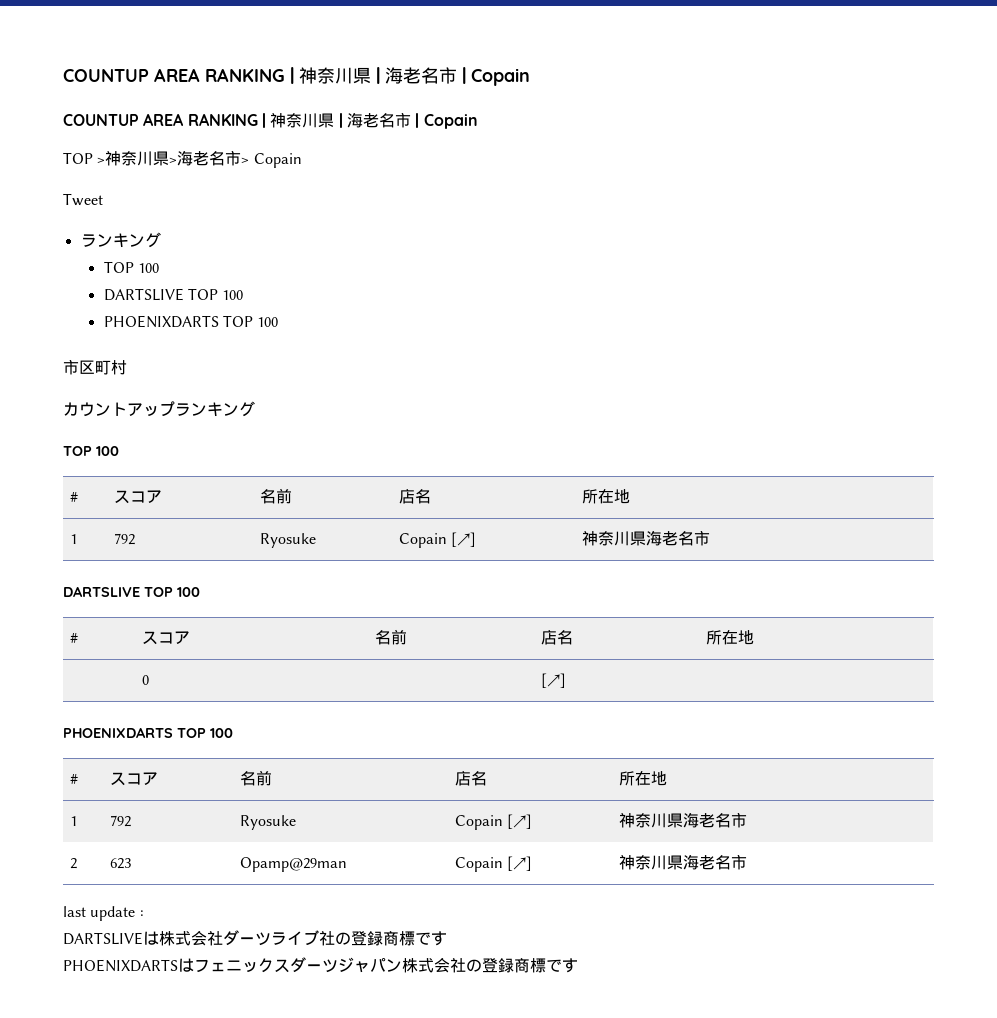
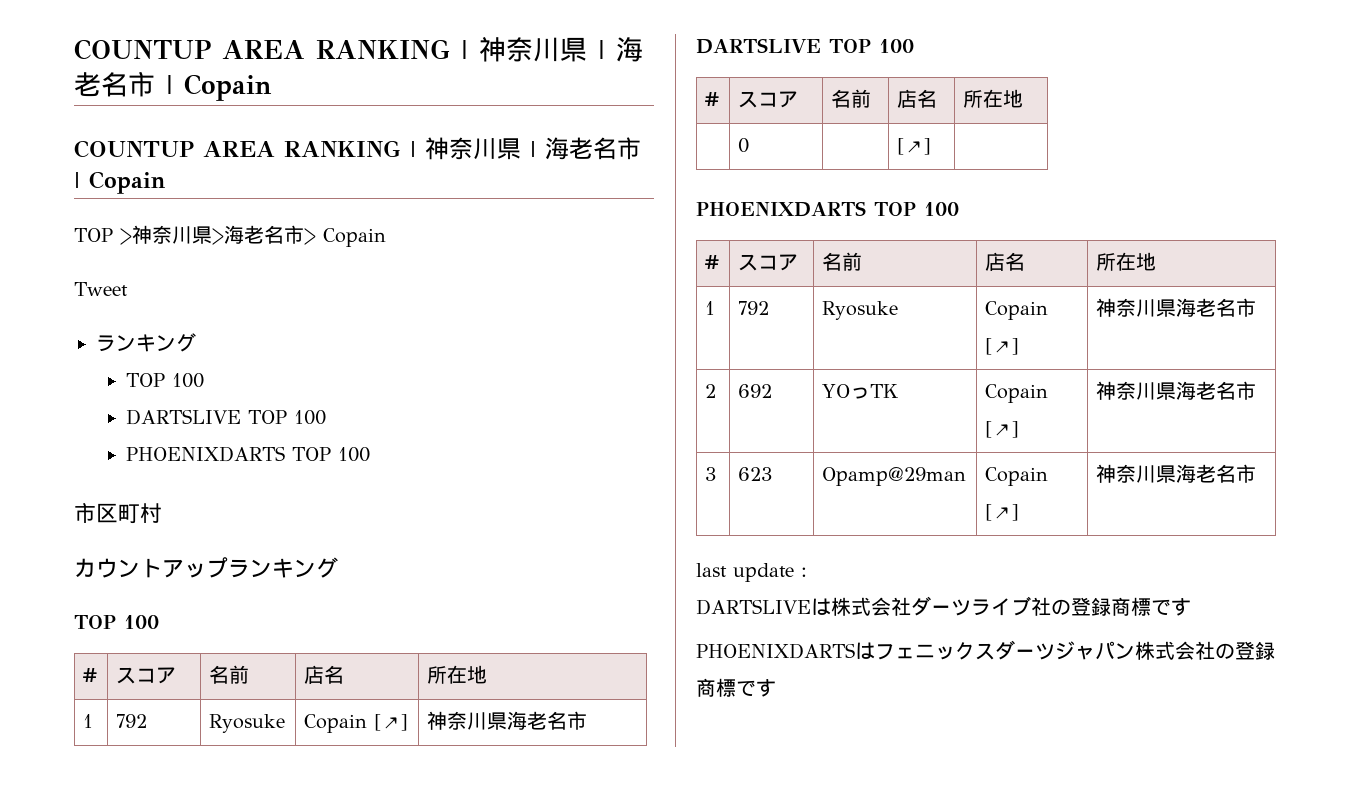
- 2 | 623 | Opamp@29man | Copain [↗] | 神奈川県海老名市
+ 2 | 692 | YOっTK | Copain [↗] | 神奈川県海老名市
+ 3 | 623 | Opamp@29man | Copain [↗] | 神奈川県海老名市

